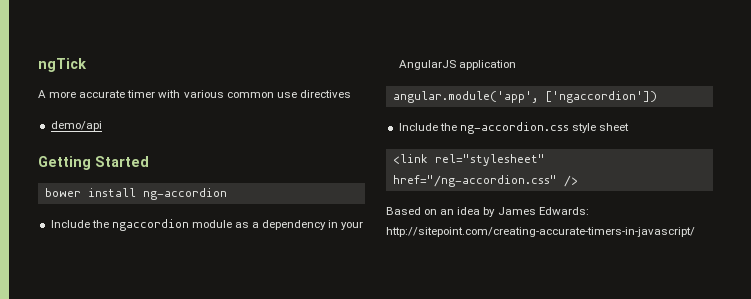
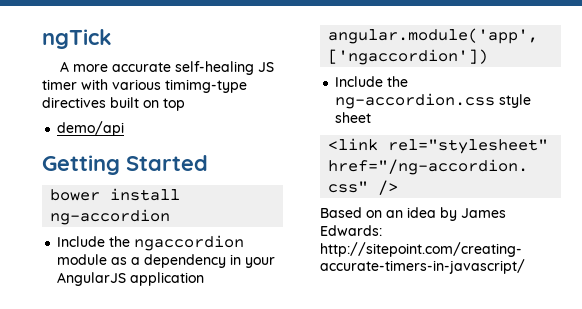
- A more accurate timer with various common use directives
+ A more accurate self-healing JS timer with various timimg-type directives built on top

